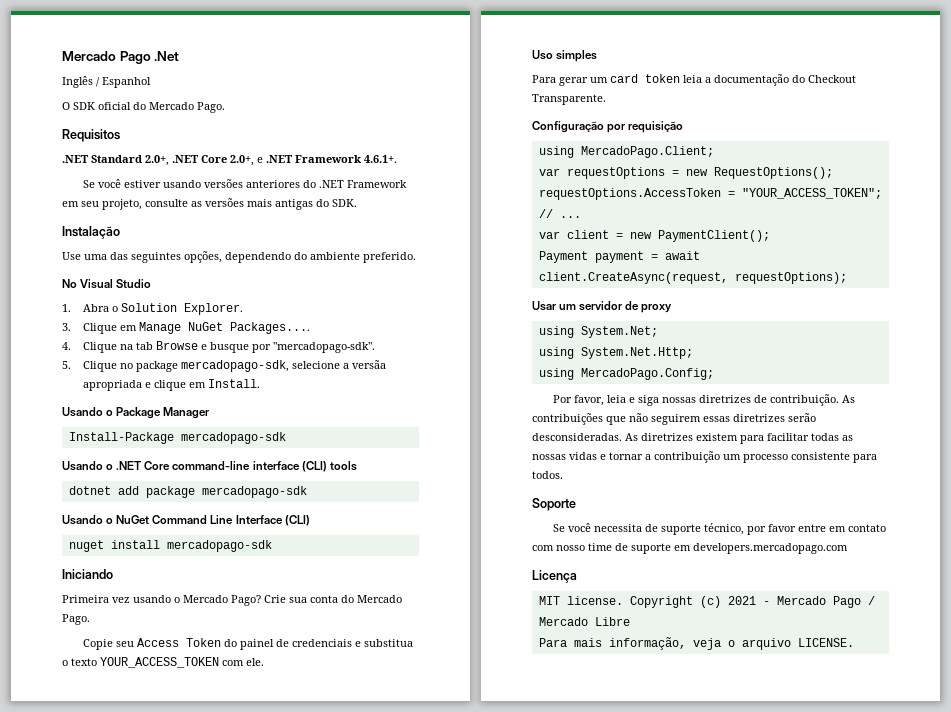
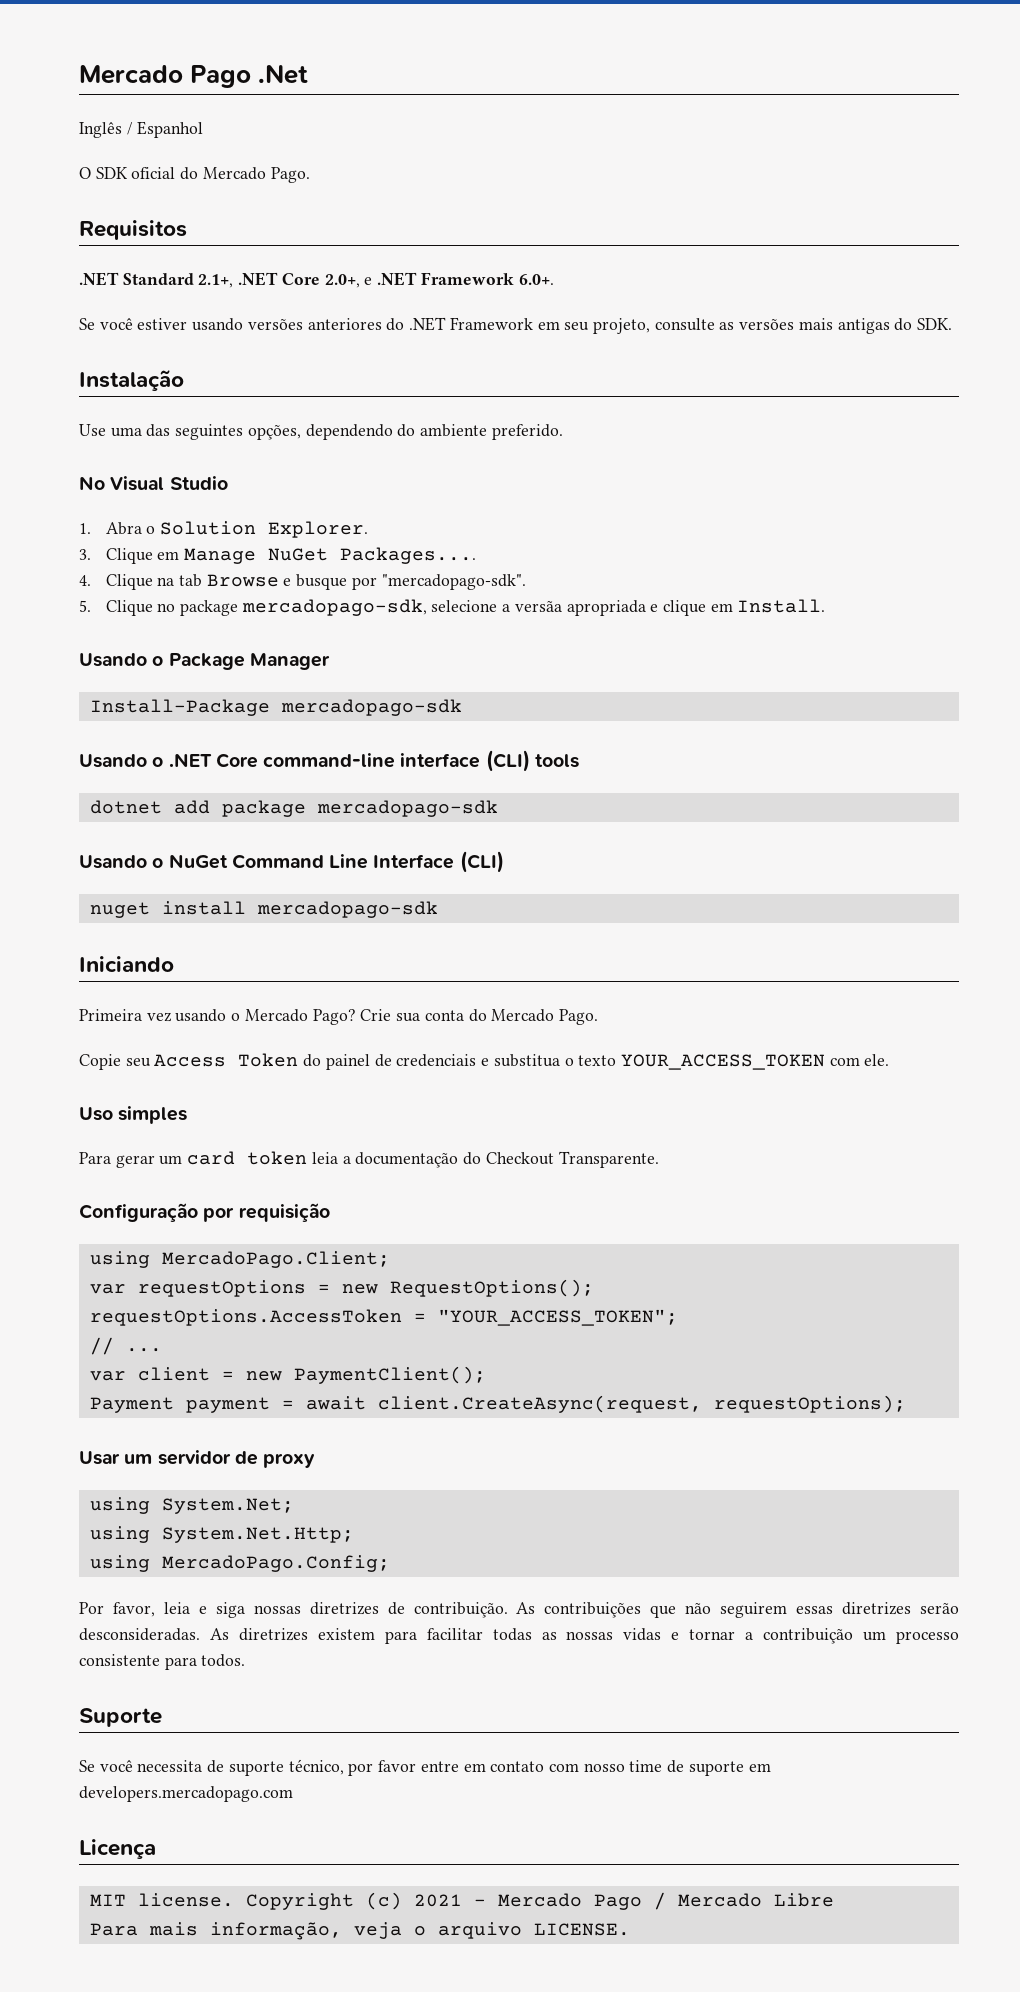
- .NET Standard 2.0+, .NET Core 2.0+, e .NET Framework 4.6.1+.
+ .NET Standard 2.1+, .NET Core 2.0+, e .NET Framework 6.0+.
- Soporte
+ Suporte

